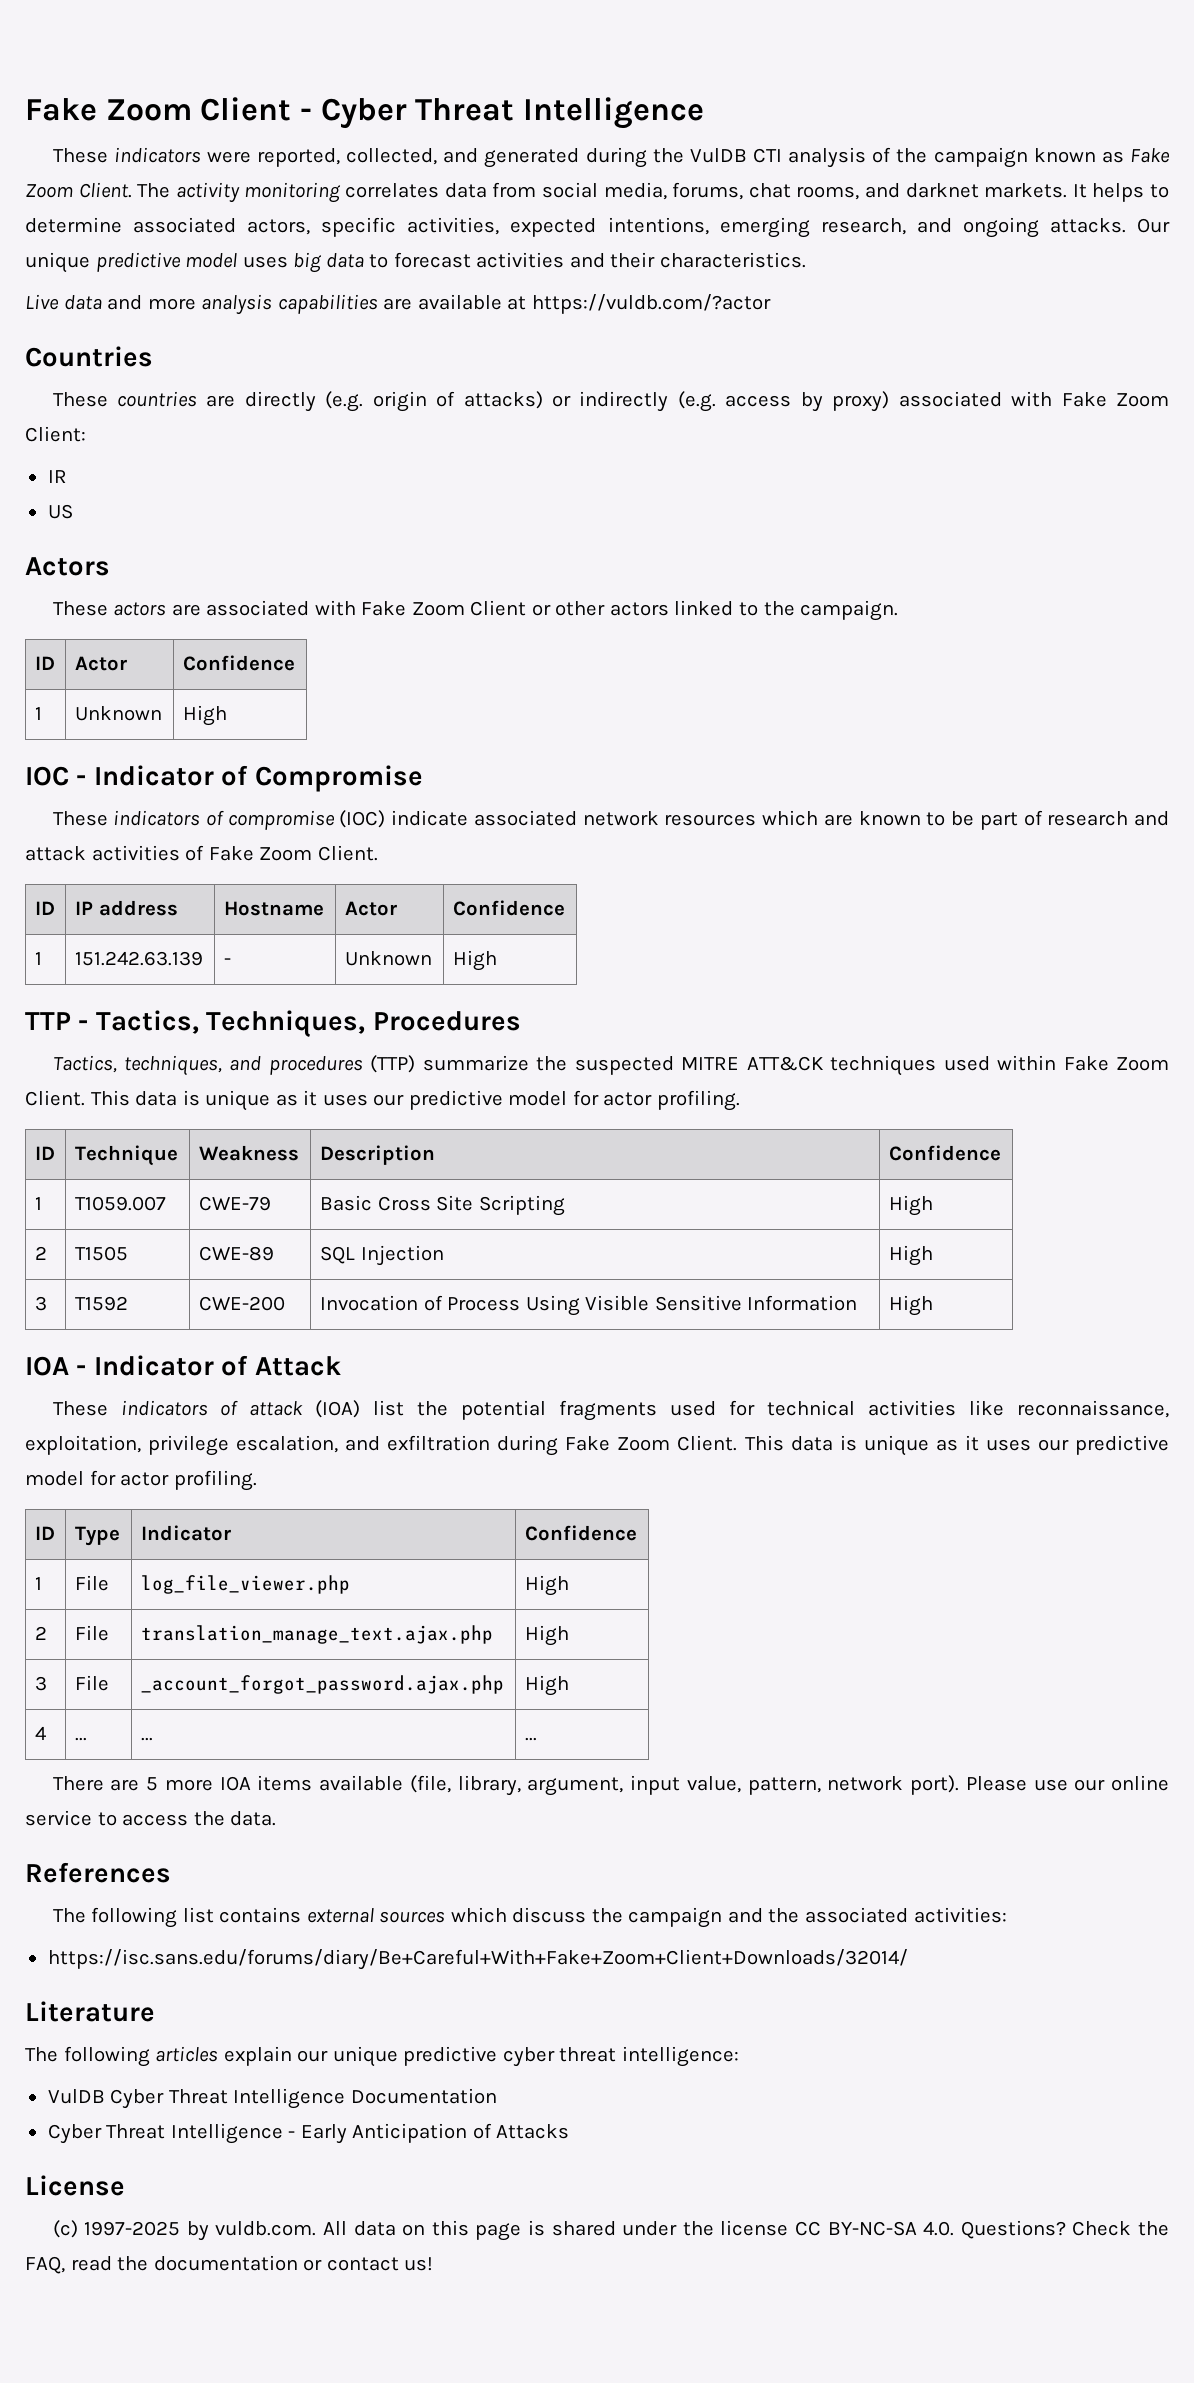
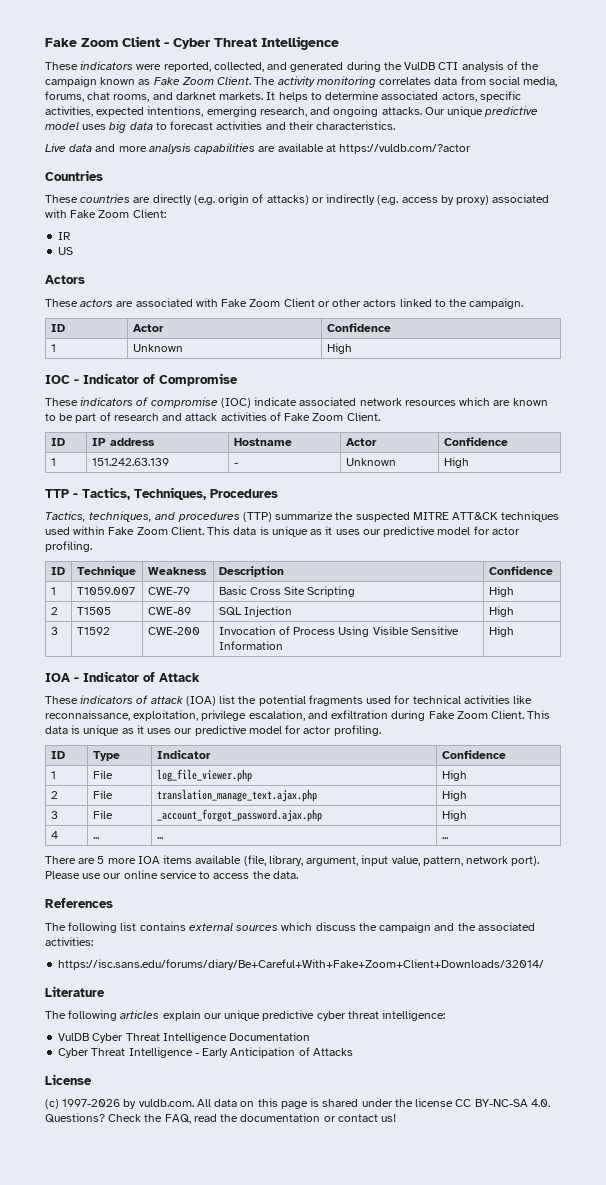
- (c) 1997-2025 by vuldb.com. All data on this page is shared under the license CC BY-NC-SA 4.0. Questions?
+ (c) 1997-2026 by vuldb.com. All data on this page is shared under the license CC BY-NC-SA 4.0. Questions?

